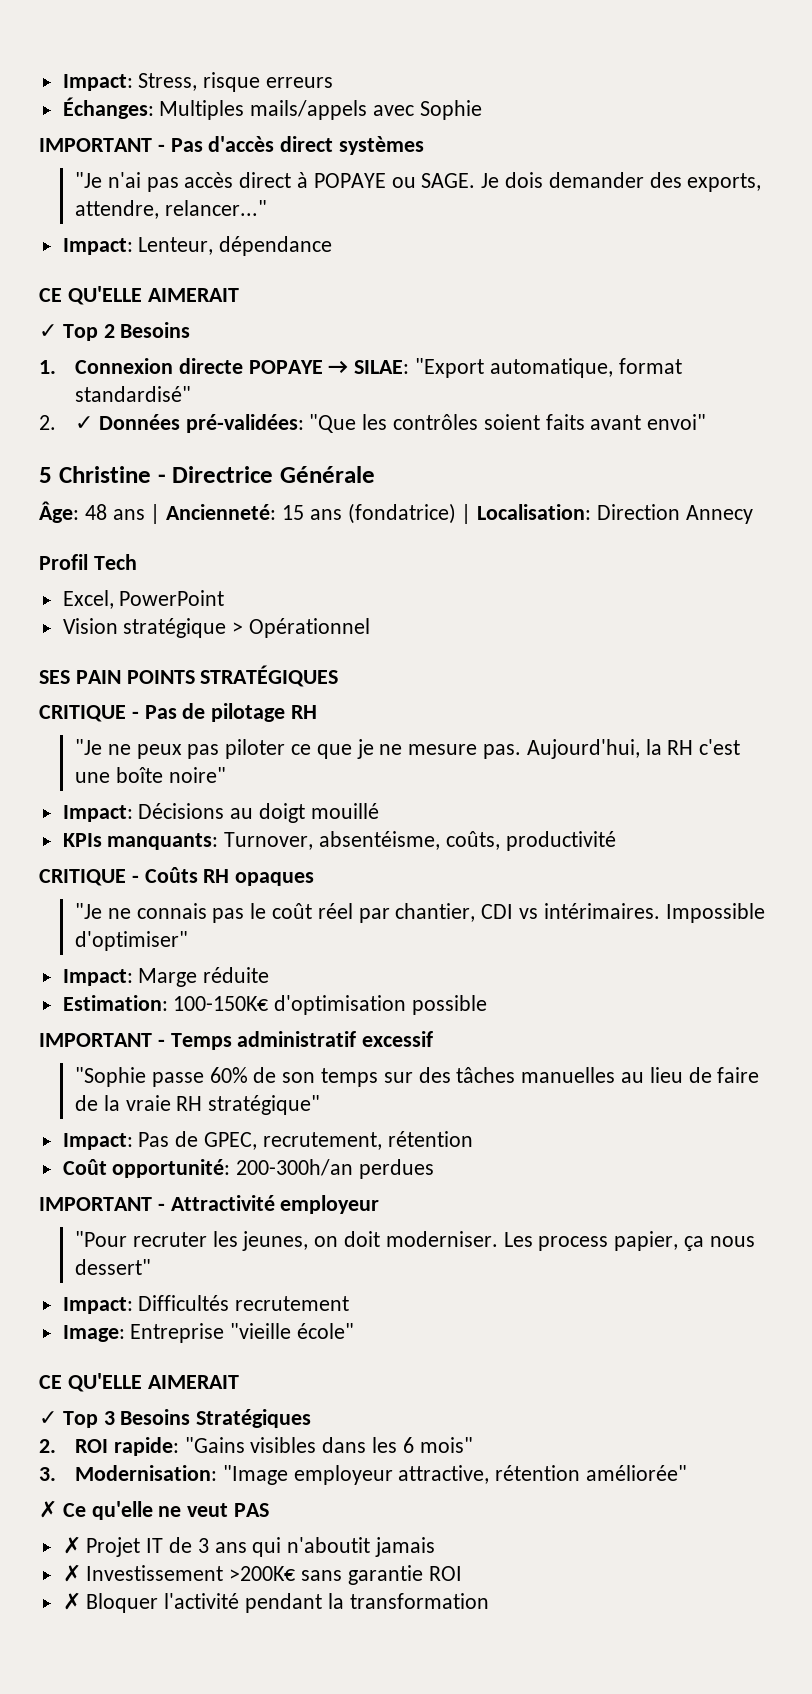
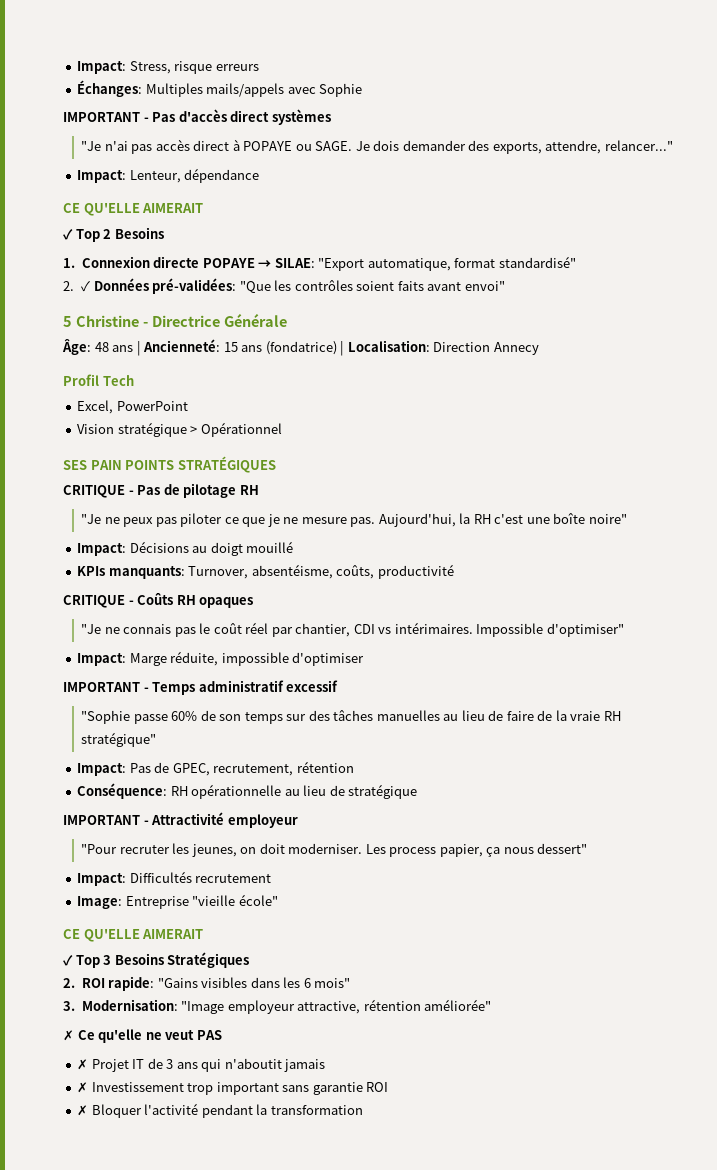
- Impact: Marge réduite
- Estimation: 100-150K€ d'optimisation possible
+ Impact: Marge réduite, impossible d'optimiser
- Coût opportunité: 200-300h/an perdues
+ Conséquence: RH opérationnelle au lieu de stratégique
- ✗ Investissement >200K€ sans garantie ROI
+ ✗ Investissement trop important sans garantie ROI

